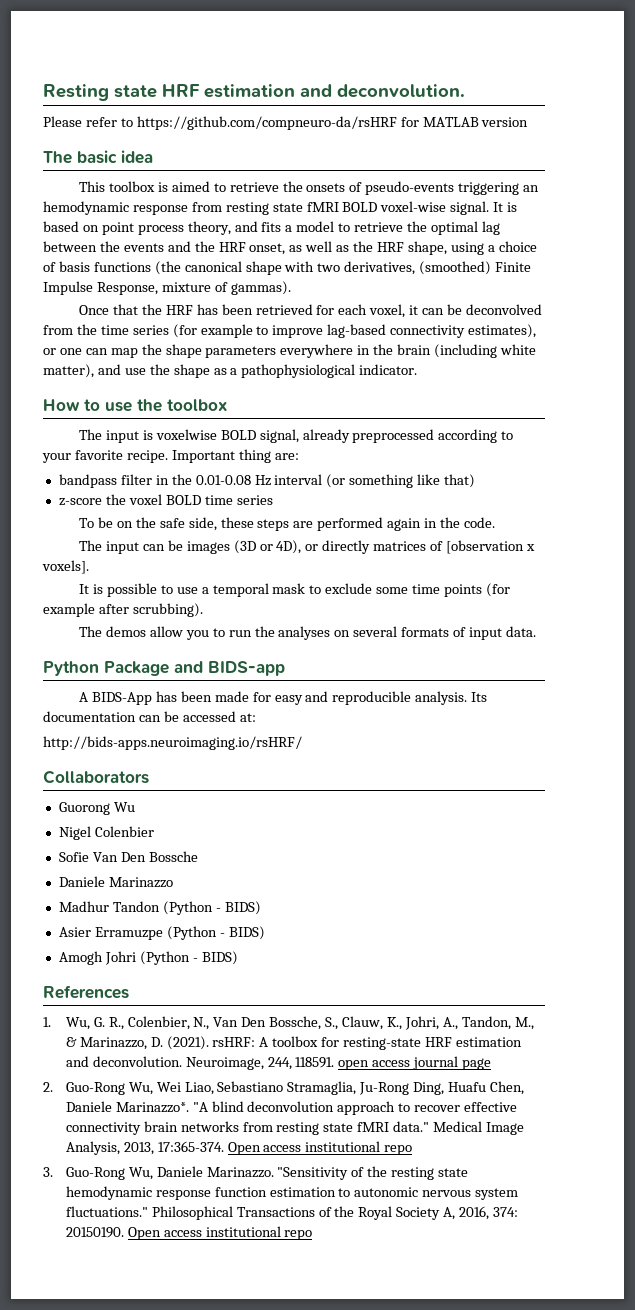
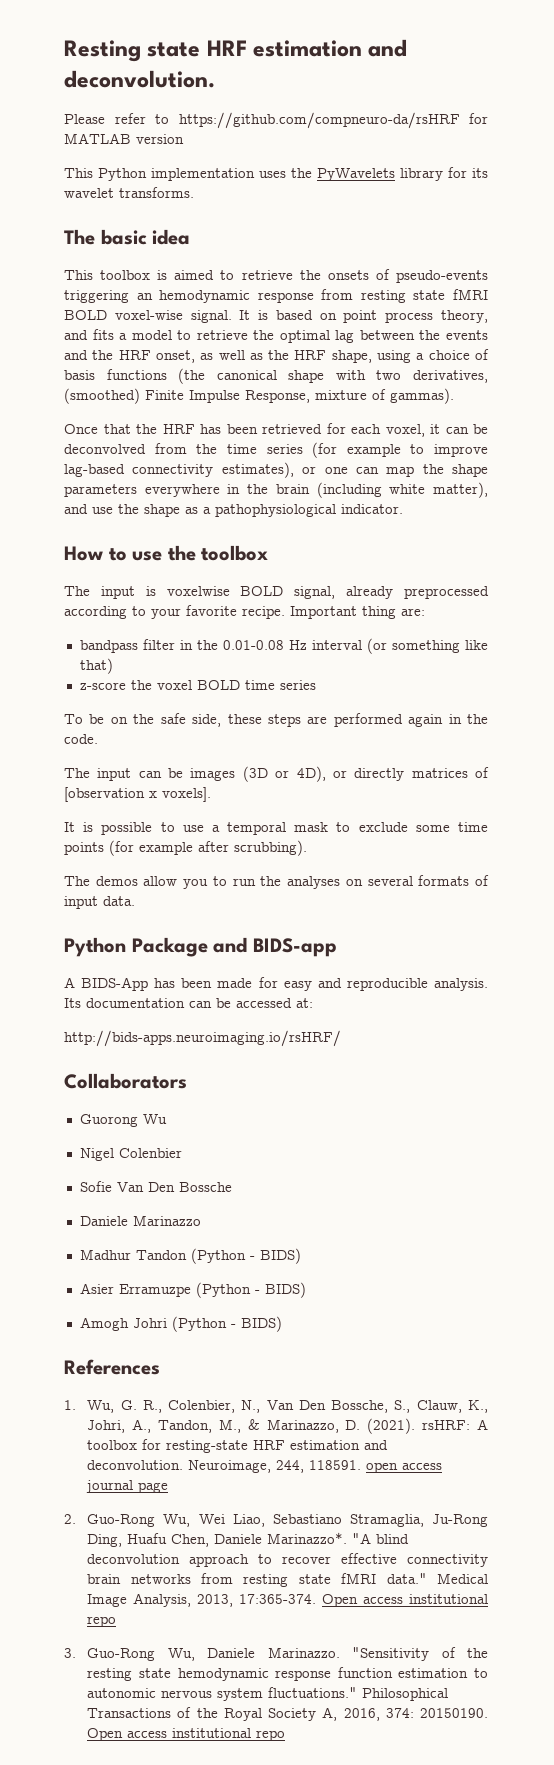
+ This Python implementation uses the PyWavelets library for its wavelet transforms.

